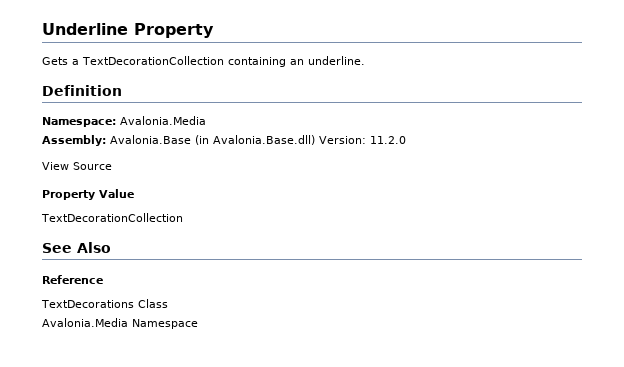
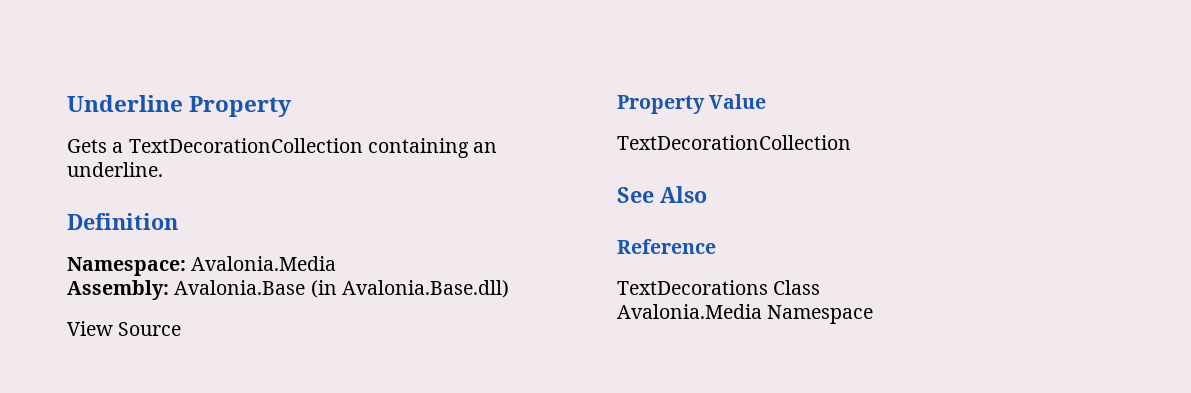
- Assembly: Avalonia.Base (in Avalonia.Base.dll) Version: 11.2.0
+ Assembly: Avalonia.Base (in Avalonia.Base.dll)

